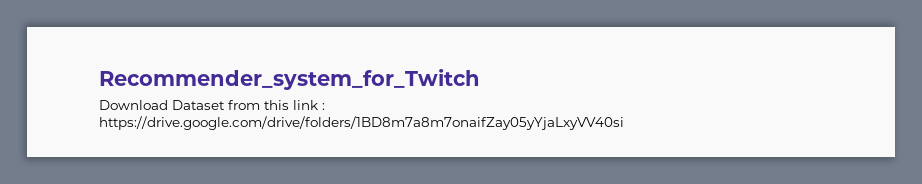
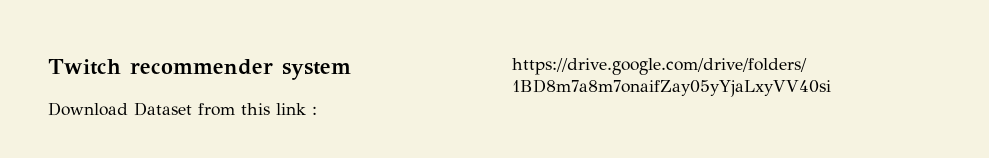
- Recommender_system_for_Twitch
+ Twitch recommender system

